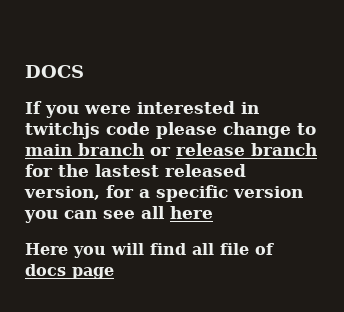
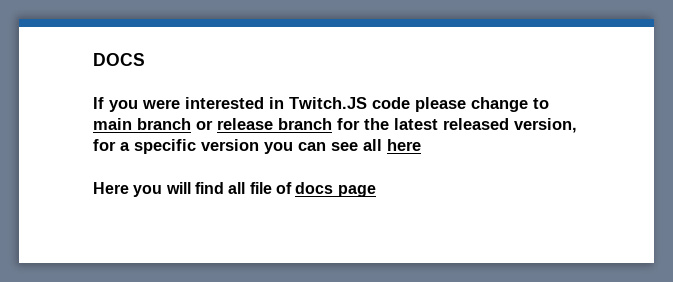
- If you were interested in twitchjs code please change to main branch or release branch for the lastest released version, for a specific version you can see all here
+ If you were interested in Twitch.JS code please change to main branch or release branch for the latest released version, for a specific version you can see all here

